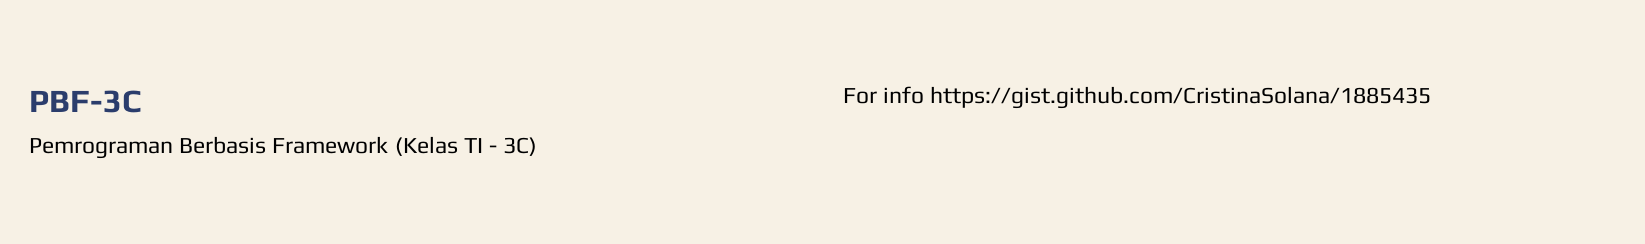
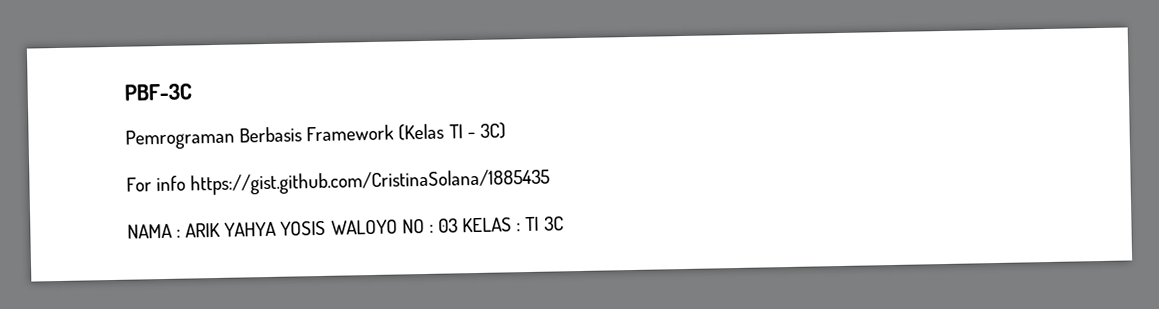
+ NAMA : ARIK YAHYA YOSIS WALOYO NO : 03 KELAS : TI 3C

